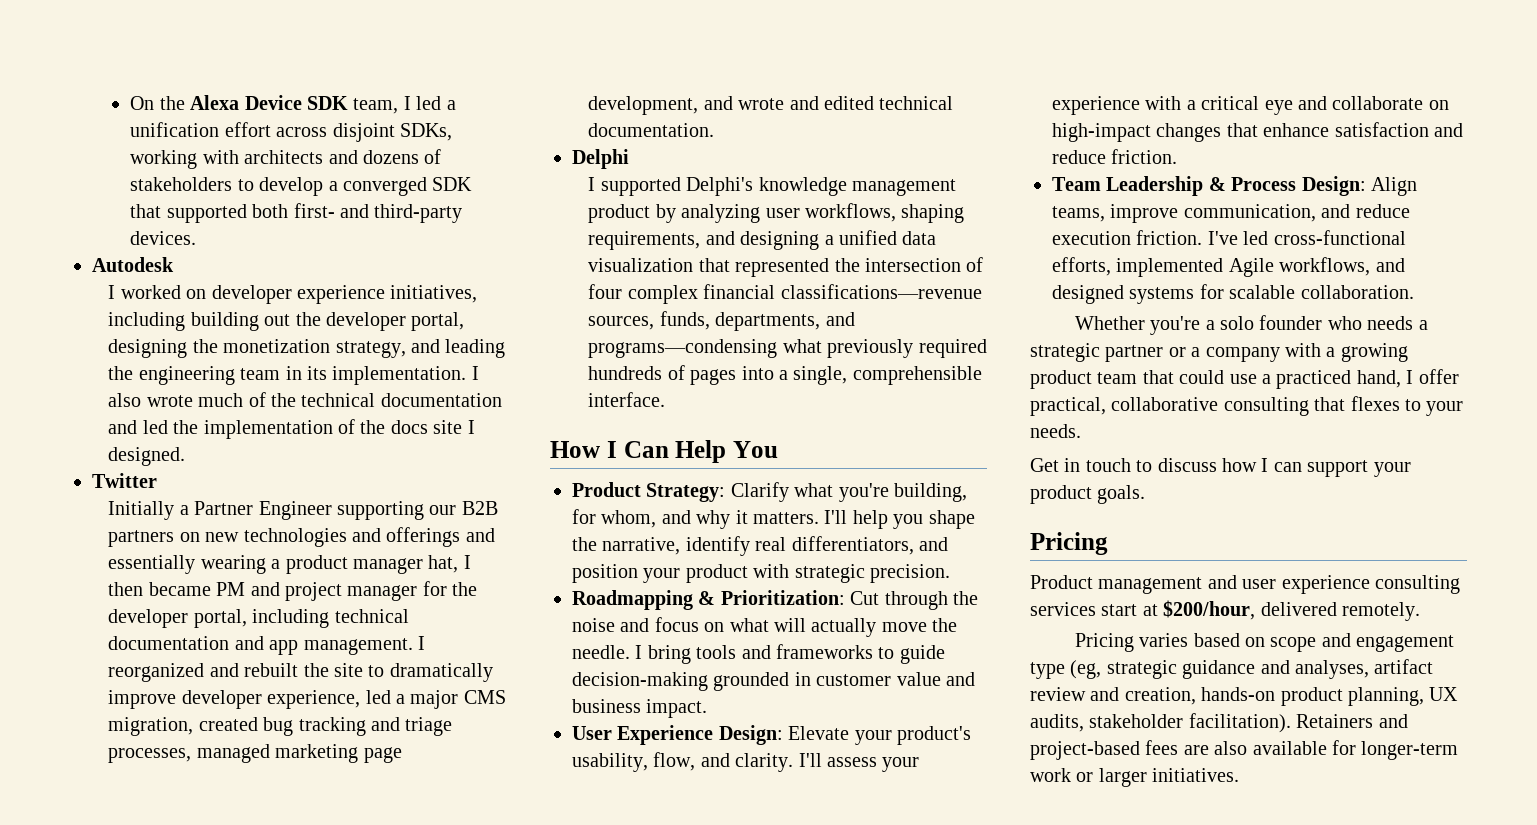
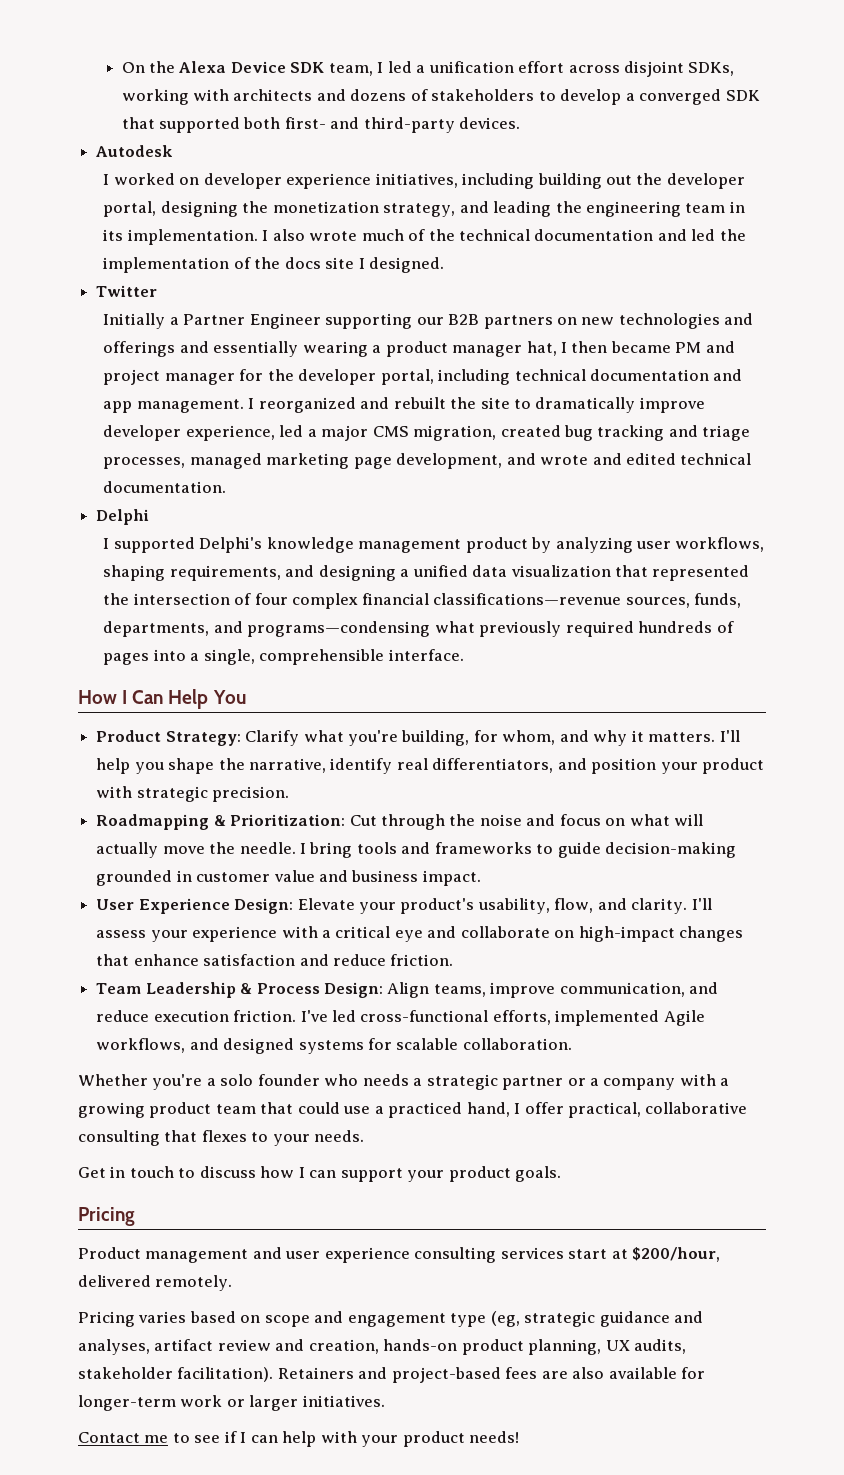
+ Contact me to see if I can help with your product needs!

